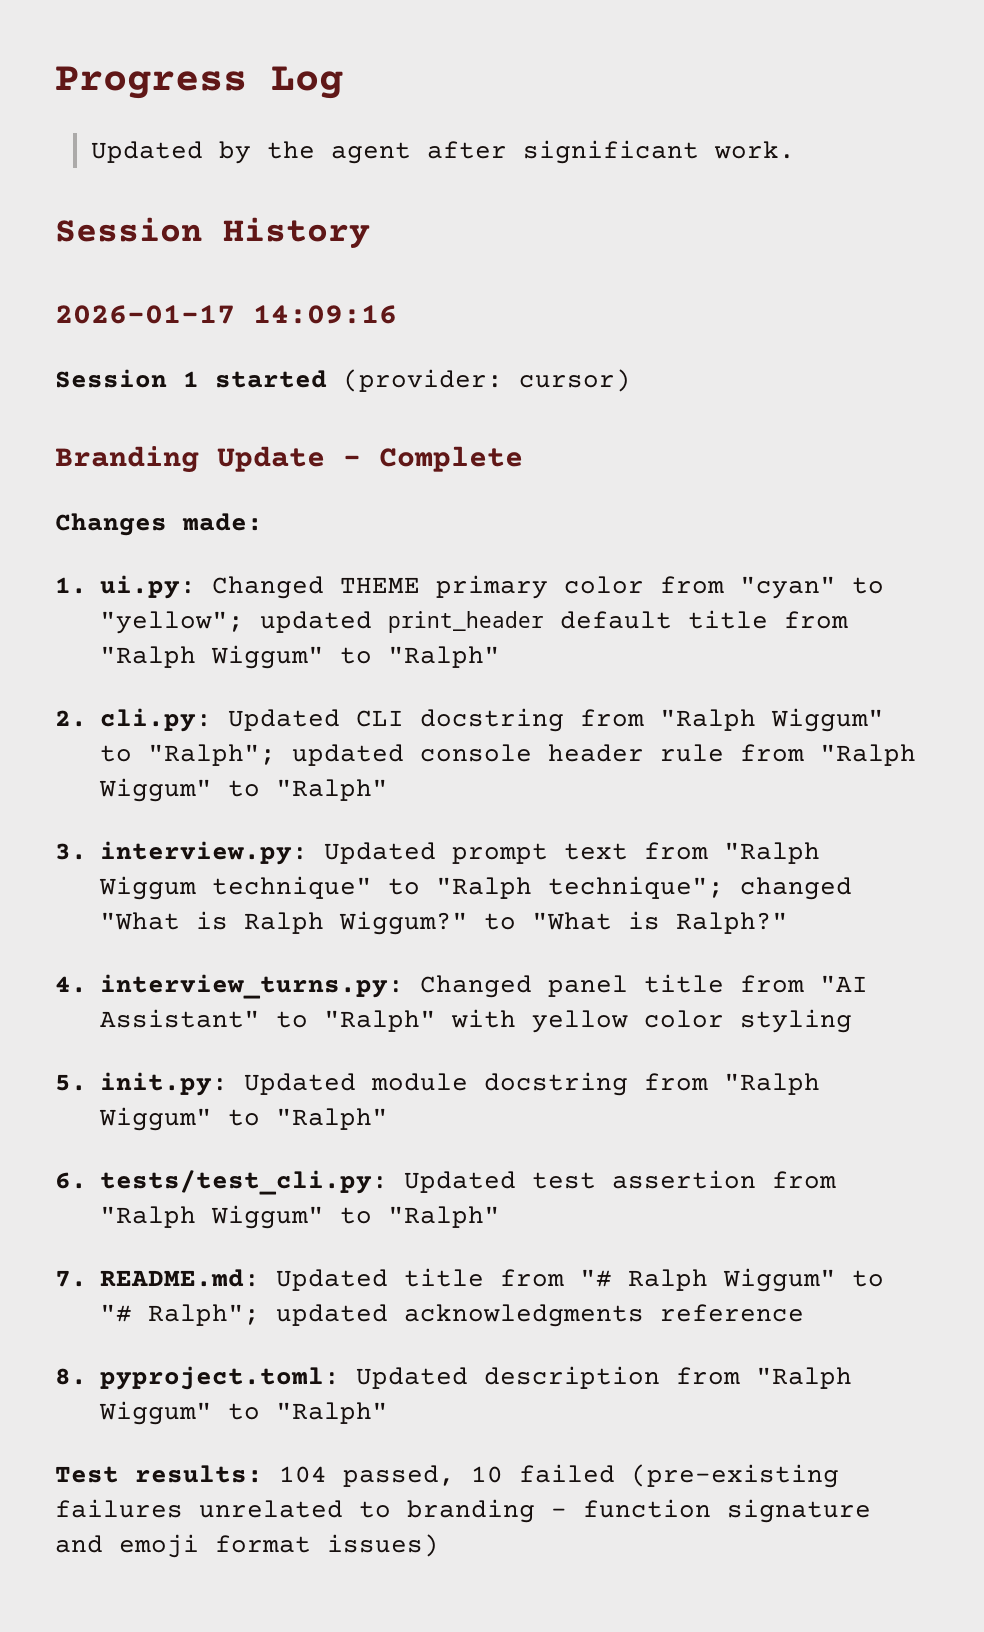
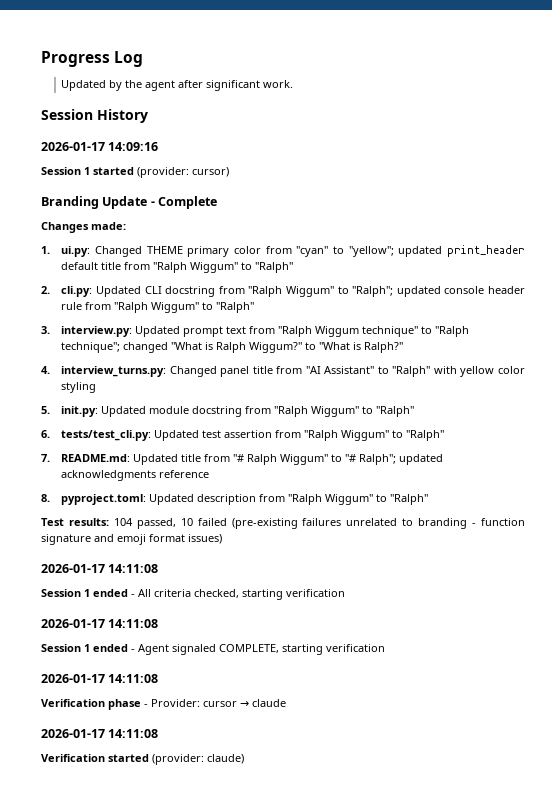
  Test results: 104 passed, 10 failed (pre-existing failures unrelated to branding - function signature and emoji format issues)
+ 2026-01-17 14:11:08
+ Session 1 ended - All criteria checked, starting verification
+ 2026-01-17 14:11:08
+ Session 1 ended - Agent signaled COMPLETE, starting verification
+ 2026-01-17 14:11:08
+ Verification phase - Provider: cursor → claude
+ 2026-01-17 14:11:08
+ Verification started (provider: claude)

